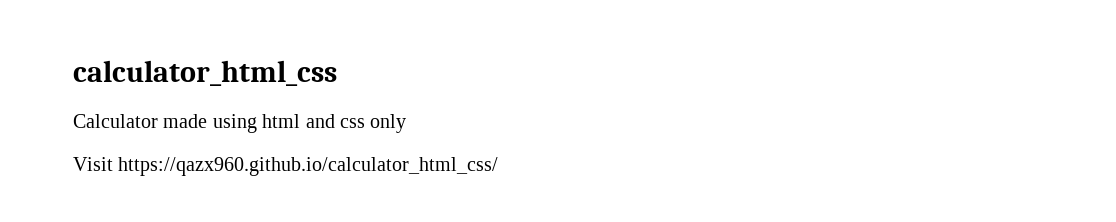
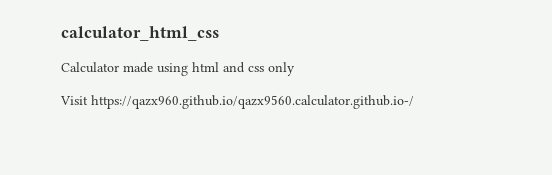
- Visit https://qazx960.github.io/calculator_html_css/
+ Visit https://qazx960.github.io/qazx9560.calculator.github.io-/

